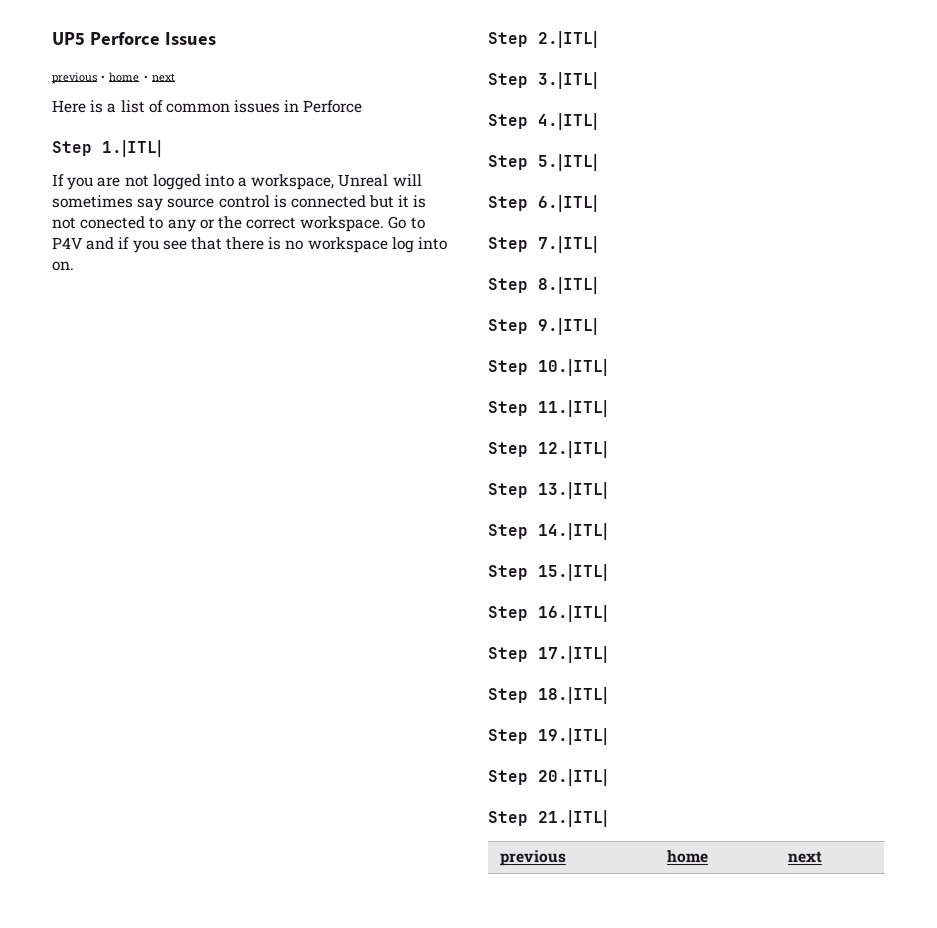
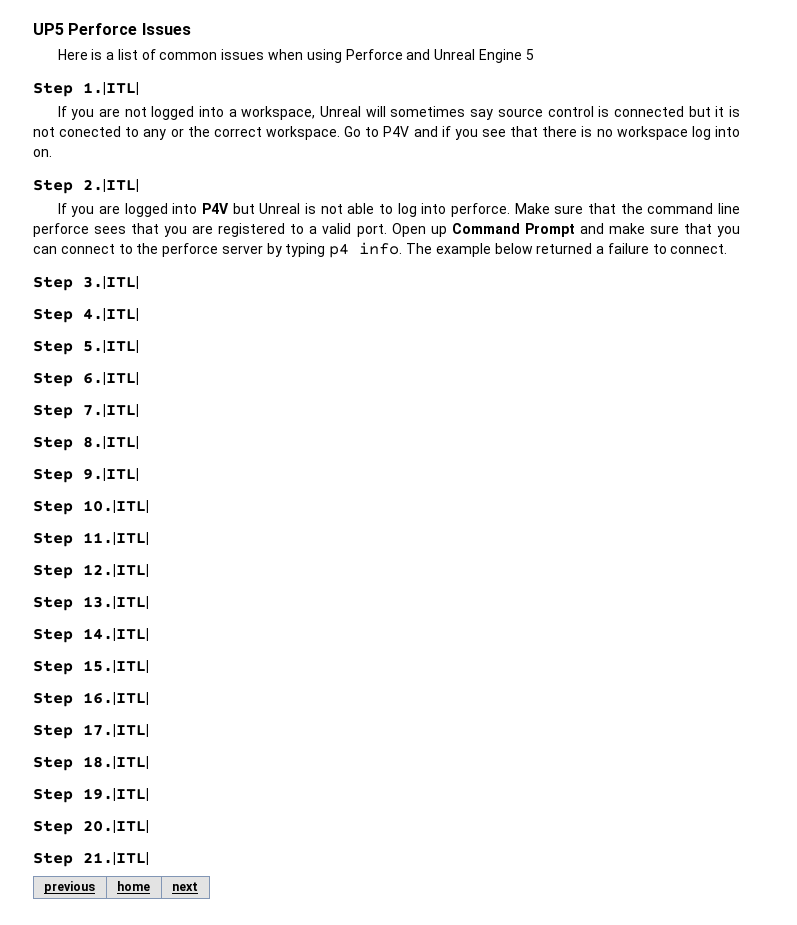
- previous • home • next
- Here is a list of common issues in Perforce
+ Here is a list of common issues when using Perforce and Unreal Engine 5
+ If you are logged into P4V but Unreal is not able to log into perforce. Make sure that the command line perforce sees that you are registered to a valid port. Open up Command Prompt and make sure that you can connect to the perforce server by typing p4 info. The example below returned a failure to connect.

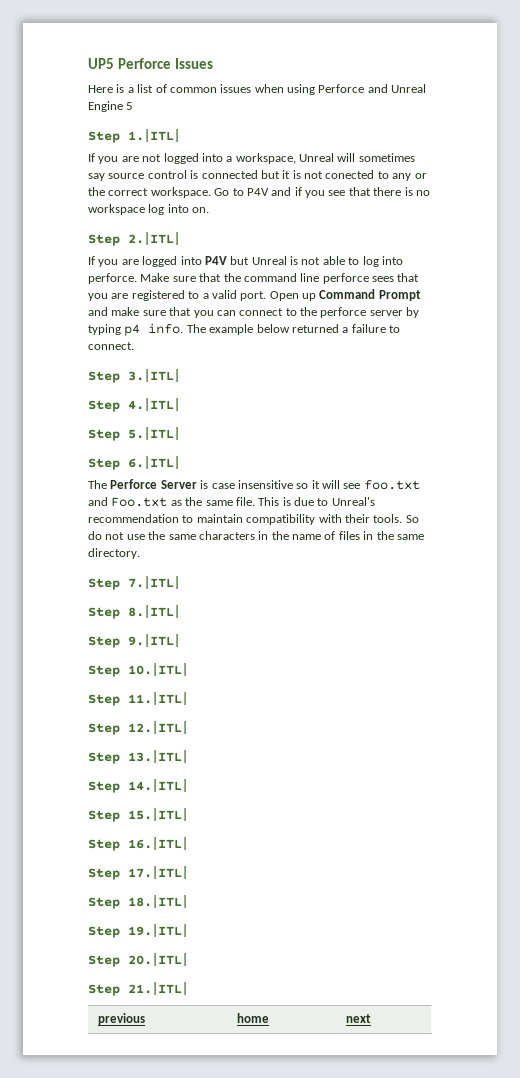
+ The Perforce Server is case insensitive so it will see foo.txt and Foo.txt as the same file. This is due to Unreal's recommendation to maintain compatibility with their tools. So do not use the same characters in the name of files in the same directory.

